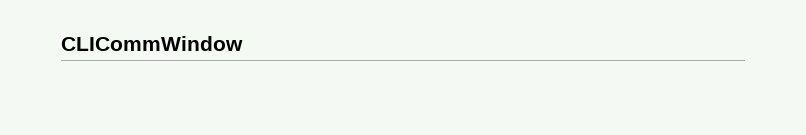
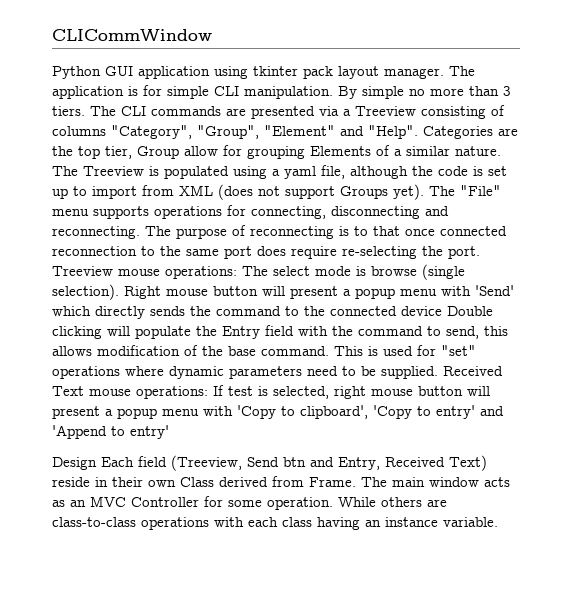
+ Python GUI application using tkinter pack layout manager. The application is for simple CLI manipulation. By simple no more than 3 tiers. The CLI commands are presented via a Treeview consisting of columns "Category", "Group", "Element" and "Help". Categories are the top tier, Group allow for grouping Elements of a similar nature. The Treeview is populated using a yaml file, although the code is set up to import from XML (does not support Groups yet). The "File" menu supports operations for connecting, disconnecting and reconnecting. The purpose of reconnecting is to that once connected reconnection to the same port does require re-selecting the port. Treeview mouse operations: The select mode is browse (single selection). Right mouse button will present a popup menu with 'Send' which directly sends the command to the connected device Double clicking will populate the Entry field with the command to send, this allows modification of the base command. This is used for "set" operations where dynamic parameters need to be supplied. Received Text mouse operations: If test is selected, right mouse button will present a popup menu with 'Copy to clipboard', 'Copy to entry' and 'Append to entry'
+ Design Each field (Treeview, Send btn and Entry, Received Text) reside in their own Class derived from Frame. The main window acts as an MVC Controller for some operation. While others are class-to-class operations with each class having an instance variable.

